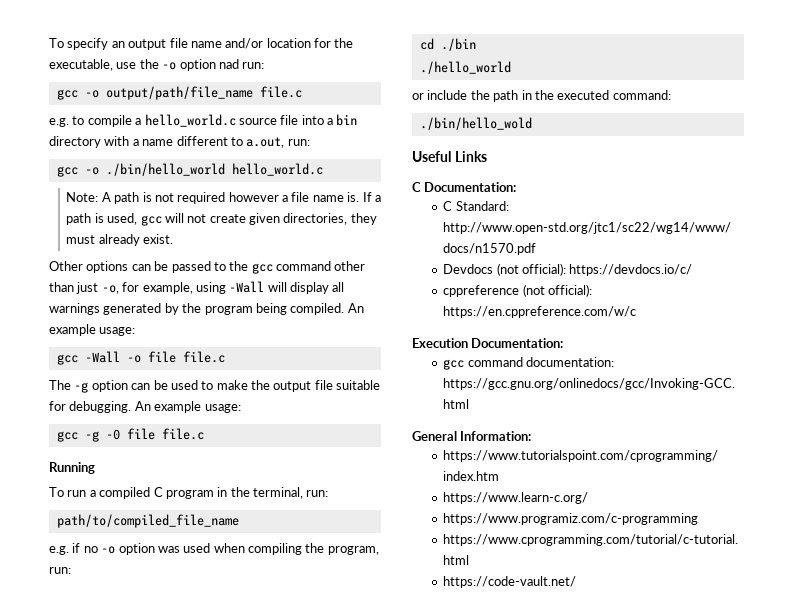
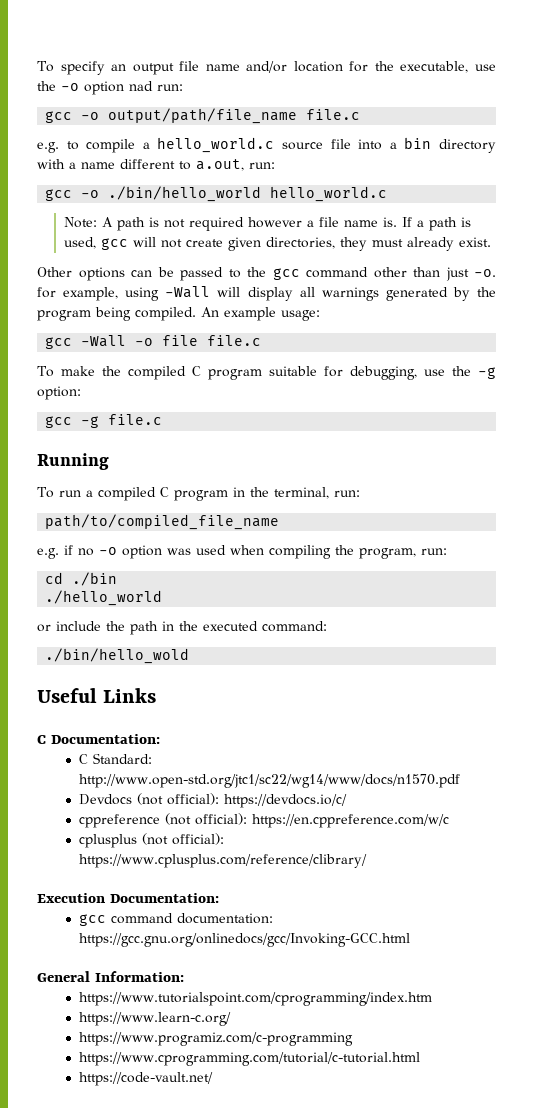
- Other options can be passed to the gcc command other than just -o, for example, using -Wall will display all warnings generated by the program being compiled.
+ Other options can be passed to the gcc command other than just -o. for example, using -Wall will display all warnings generated by the program being compiled.
- The -g option can be used to make the output file suitable for debugging. An example usage:
+ To make the compiled C program suitable for debugging, use the -g option:
- gcc -g -0 file file.c
+ gcc -g file.c
+ cplusplus (not official): https://www.cplusplus.com/reference/clibrary/

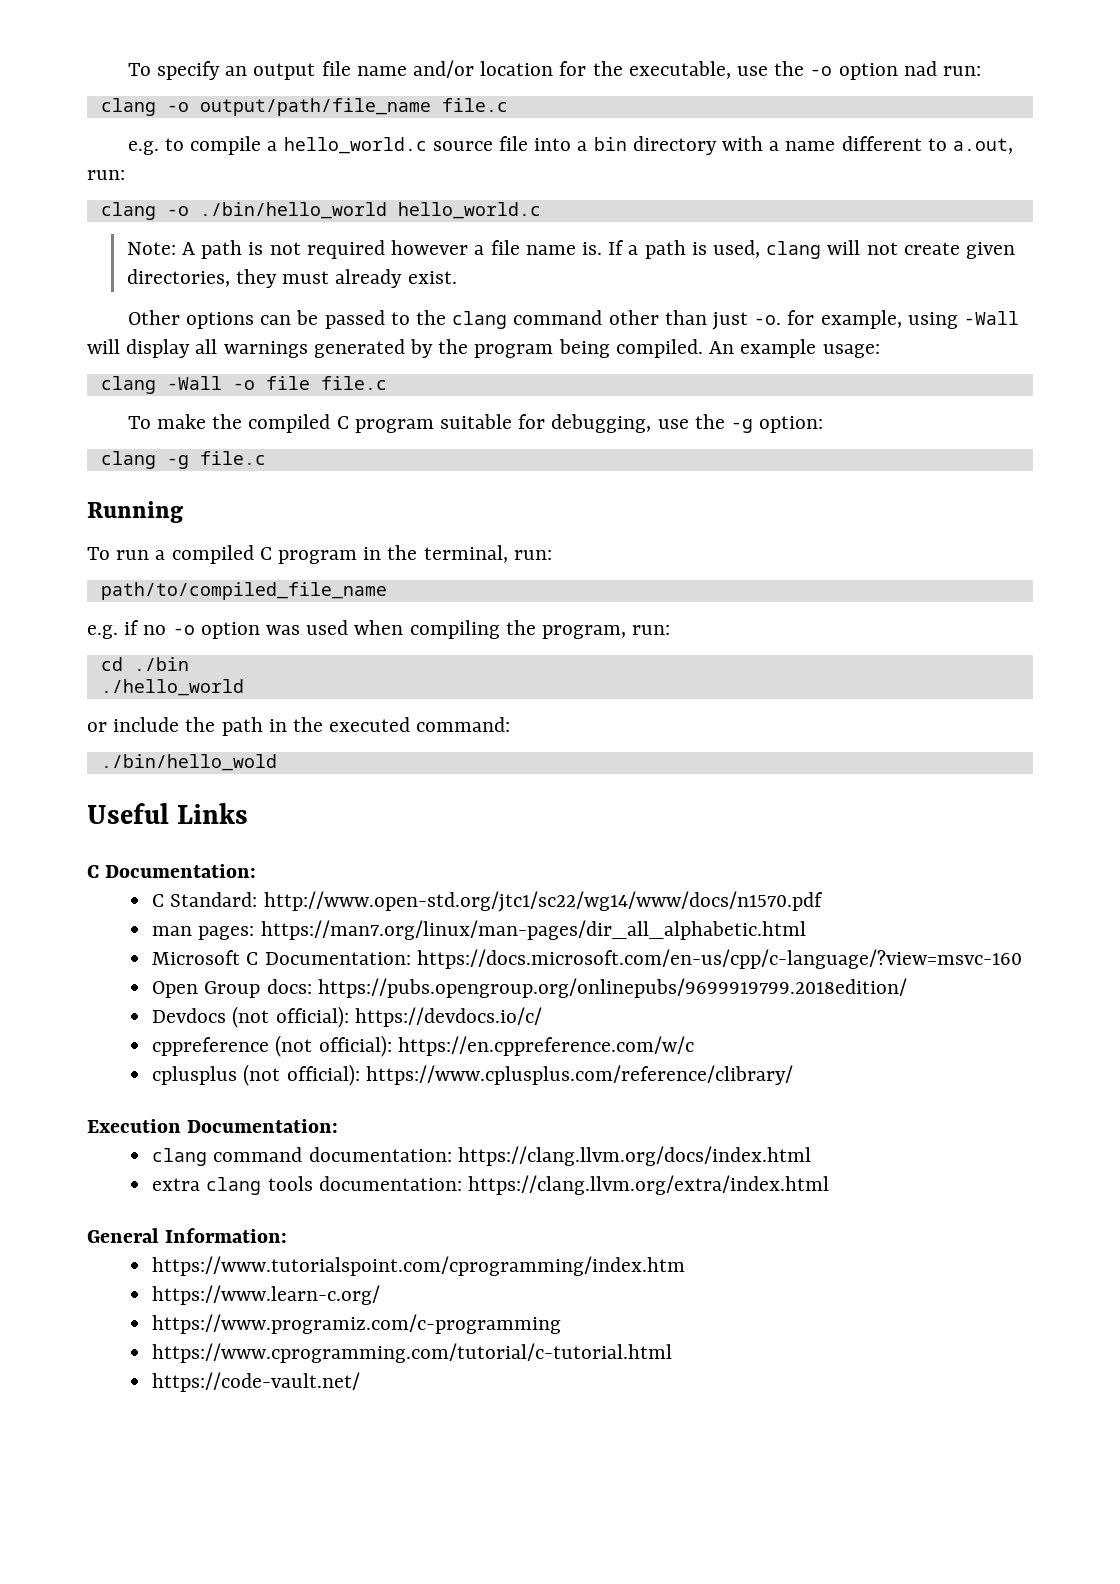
- gcc -o output/path/file_name file.c
+ clang -o output/path/file_name file.c
- gcc -o ./bin/hello_world hello_world.c
+ clang -o ./bin/hello_world hello_world.c
- If a path is used, gcc will not create given directories, they must already exist.
+ If a path is used, clang will not create given directories, they must already exist.
- Other options can be passed to the gcc command other than just -o. for example, using -Wall will display all warnings generated by the program being compiled.
+ Other options can be passed to the clang command other than just -o. for example, using -Wall will display all warnings generated by the program being compiled.
- gcc -Wall -o file file.c
+ clang -Wall -o file file.c
- gcc -g file.c
+ clang -g file.c
+ man pages: https://man7.org/linux/man-pages/dir_all_alphabetic.html
+ Microsoft C Documentation: https://docs.microsoft.com/en-us/cpp/c-language/?view=msvc-160
+ Open Group docs: https://pubs.opengroup.org/onlinepubs/9699919799.2018edition/
- gcc command documentation: https://gcc.gnu.org/onlinedocs/gcc/Invoking-GCC.html
+ clang command documentation: https://clang.llvm.org/docs/index.html
+ extra clang tools documentation: https://clang.llvm.org/extra/index.html

